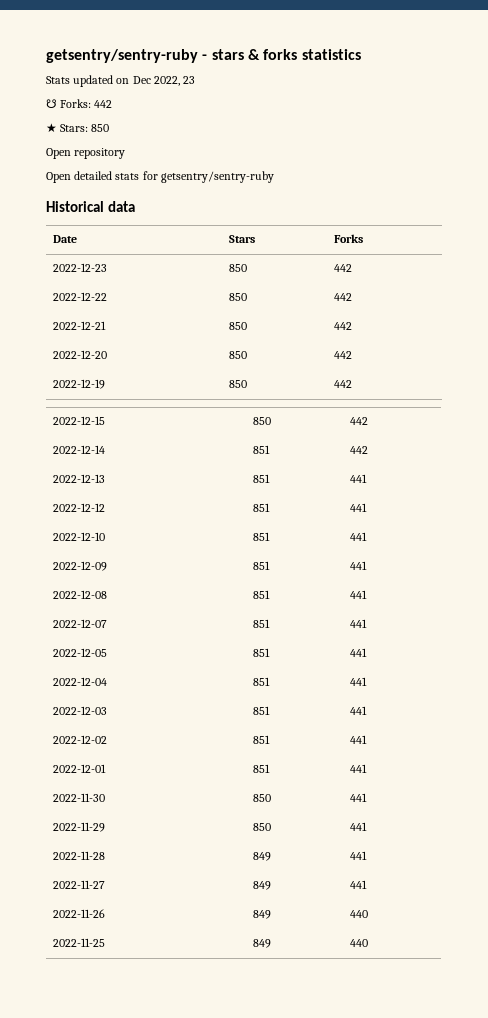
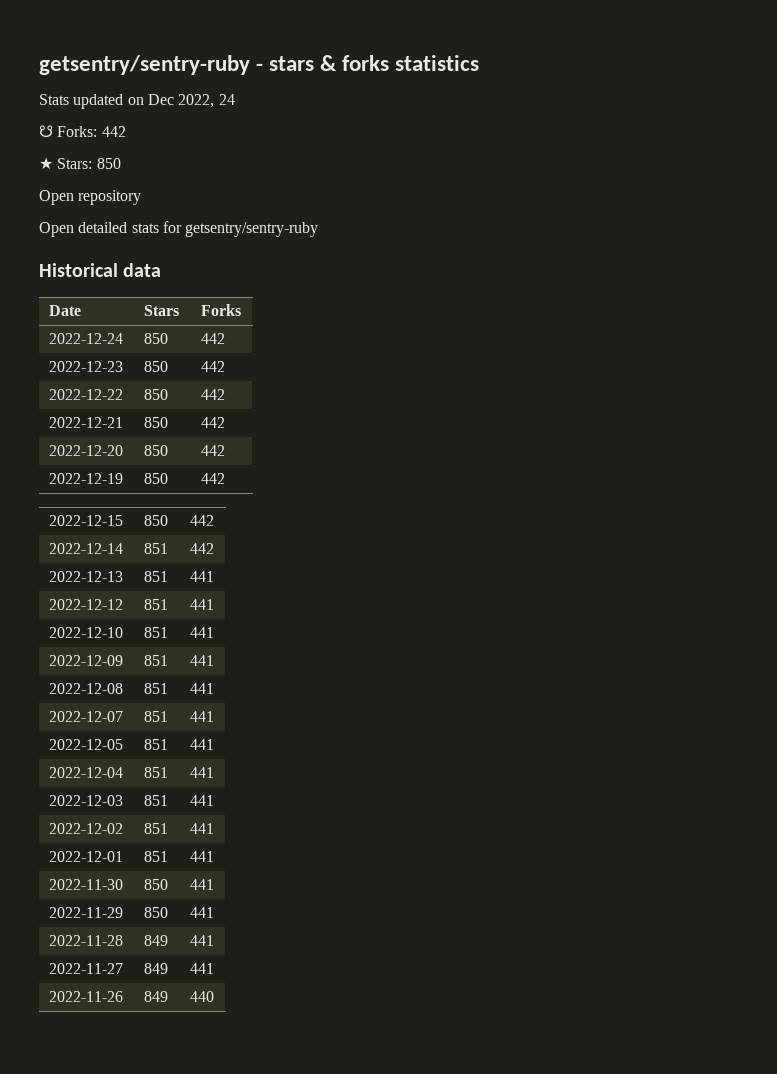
- Stats updated on Dec 2022, 23
+ Stats updated on Dec 2022, 24
+ 2022-12-24 | 850 | 442
- 2022-11-25 | 849 | 440

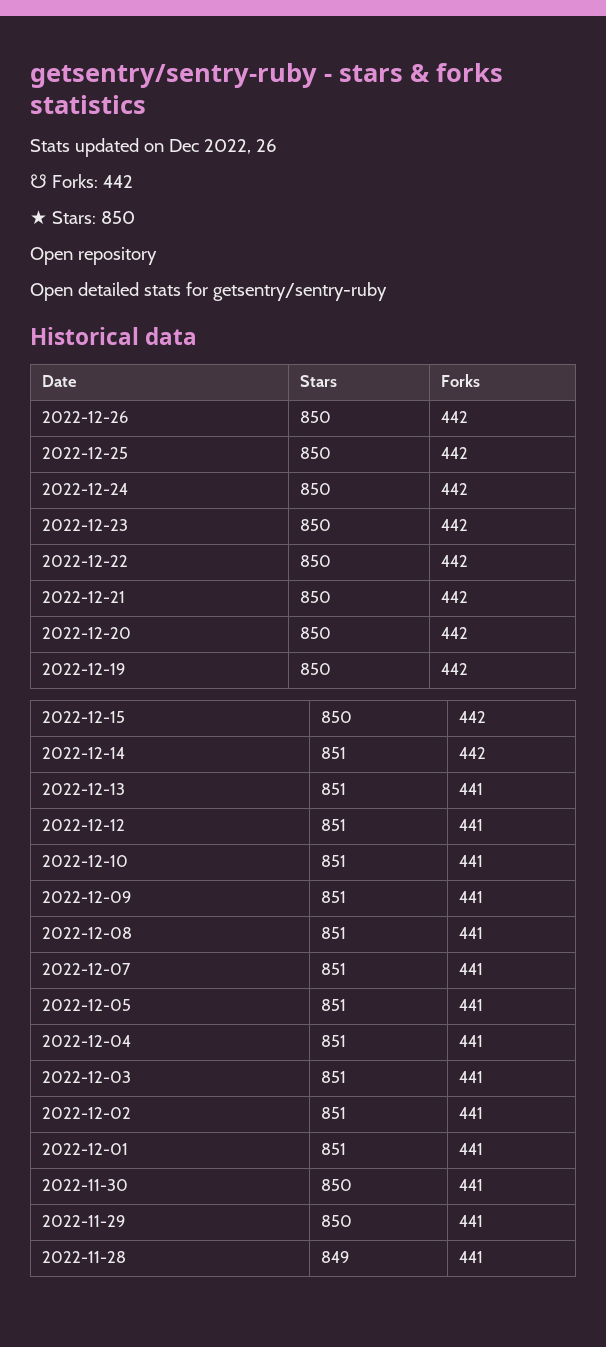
- Stats updated on Dec 2022, 24
+ Stats updated on Dec 2022, 26
+ 2022-12-26 | 850 | 442
+ 2022-12-25 | 850 | 442
- 2022-11-27 | 849 | 441
- 2022-11-26 | 849 | 440

